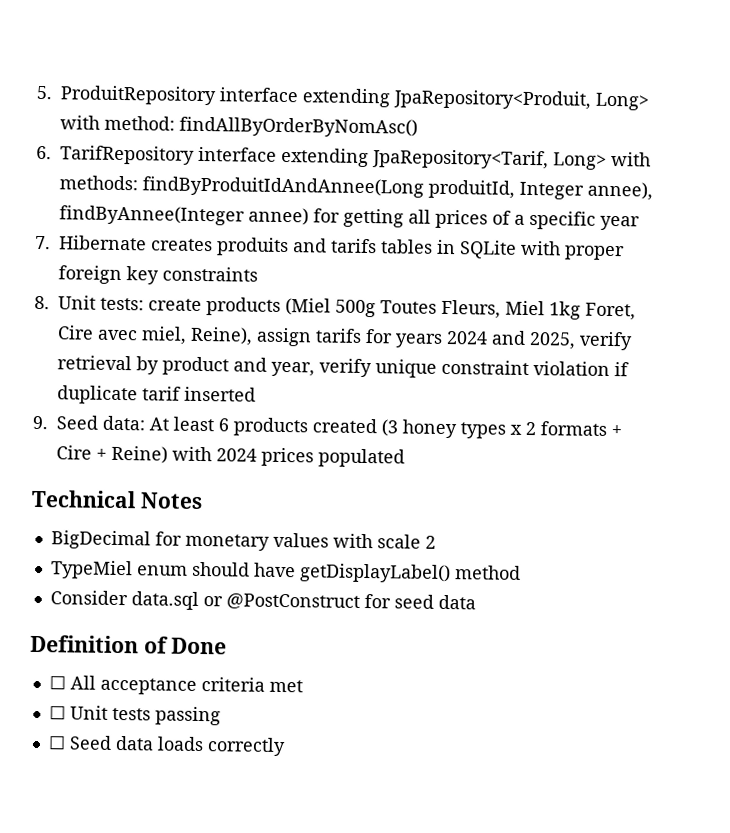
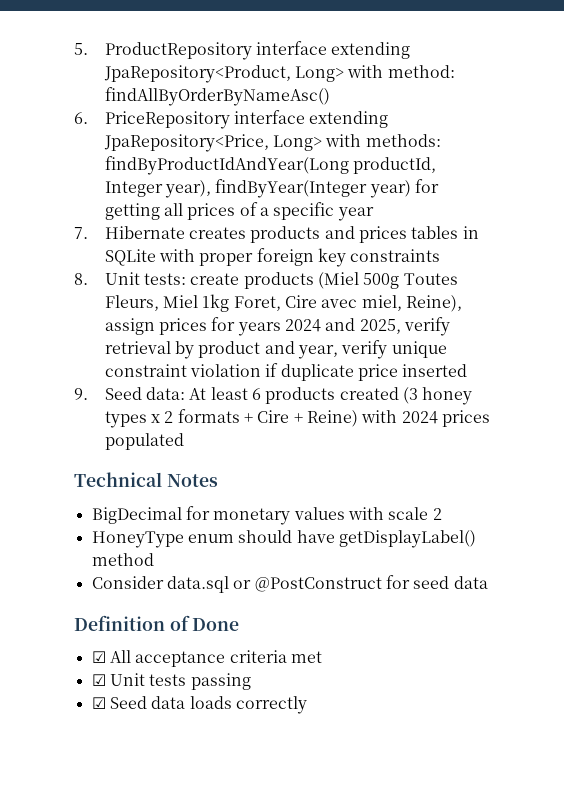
- 5. ProduitRepository interface extending JpaRepository<Produit, Long> with method: findAllByOrderByNomAsc()
+ 5. ProductRepository interface extending JpaRepository<Product, Long> with method: findAllByOrderByNameAsc()
- 6. TarifRepository interface extending JpaRepository<Tarif, Long> with methods: findByProduitIdAndAnnee(Long produitId, Integer annee), findByAnnee(Integer annee) for getting all prices of a specific year
+ 6. PriceRepository interface extending JpaRepository<Price, Long> with methods: findByProductIdAndYear(Long productId, Integer year), findByYear(Integer year) for getting all prices of a specific year
- 7. Hibernate creates produits and tarifs tables in SQLite with proper foreign key constraints
+ 7. Hibernate creates products and prices tables in SQLite with proper foreign key constraints
- 8. Unit tests: create products (Miel 500g Toutes Fleurs, Miel 1kg Foret, Cire avec miel, Reine), assign tarifs for years 2024 and 2025, verify retrieval by product and year, verify unique constraint violation if duplicate tarif inserted
+ 8. Unit tests: create products (Miel 500g Toutes Fleurs, Miel 1kg Foret, Cire avec miel, Reine), assign prices for years 2024 and 2025, verify retrieval by product and year, verify unique constraint violation if duplicate price inserted
- TypeMiel enum should have getDisplayLabel() method
+ HoneyType enum should have getDisplayLabel() method
- ☐ All acceptance criteria met
+ ☑ All acceptance criteria met
- ☐ Unit tests passing
+ ☑ Unit tests passing
- ☐ Seed data loads correctly
+ ☑ Seed data loads correctly

